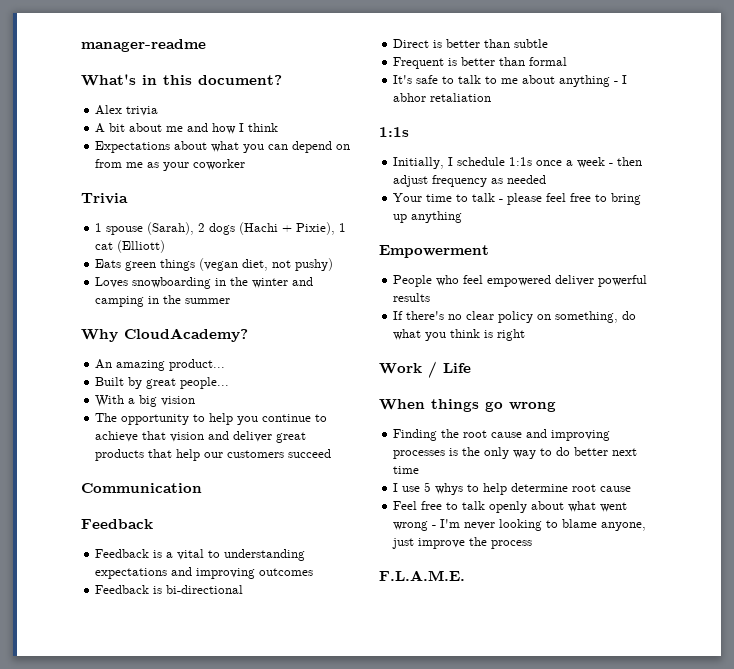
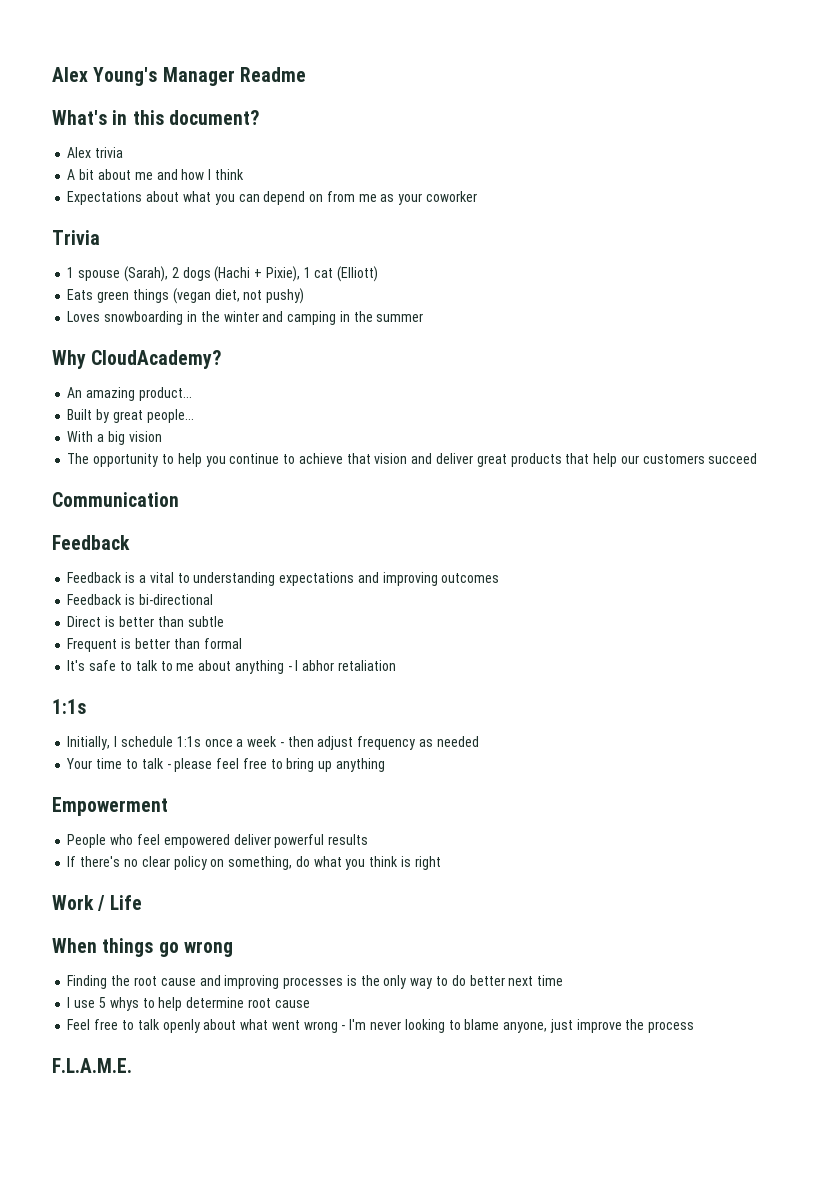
- manager-readme
+ Alex Young's Manager Readme

